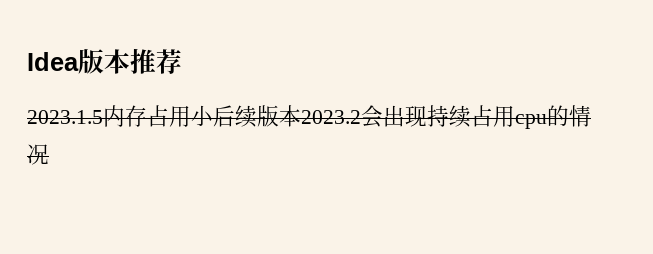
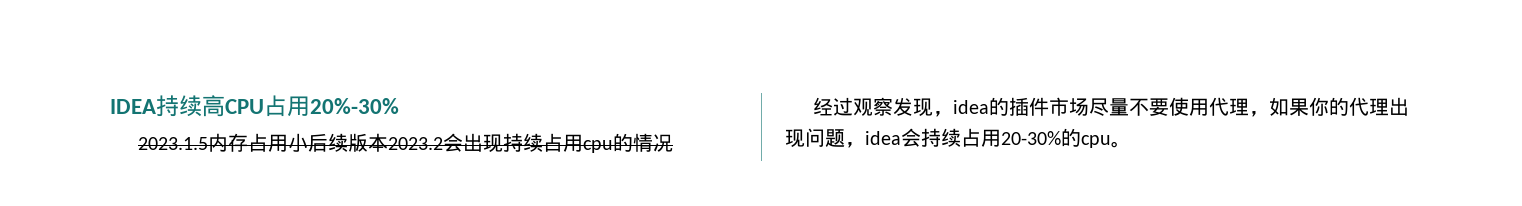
- Idea版本推荐
+ IDEA持续高CPU占用20%-30%
+ 经过观察发现，idea的插件市场尽量不要使用代理，如果你的代理出现问题，idea会持续占用20-30%的cpu。

